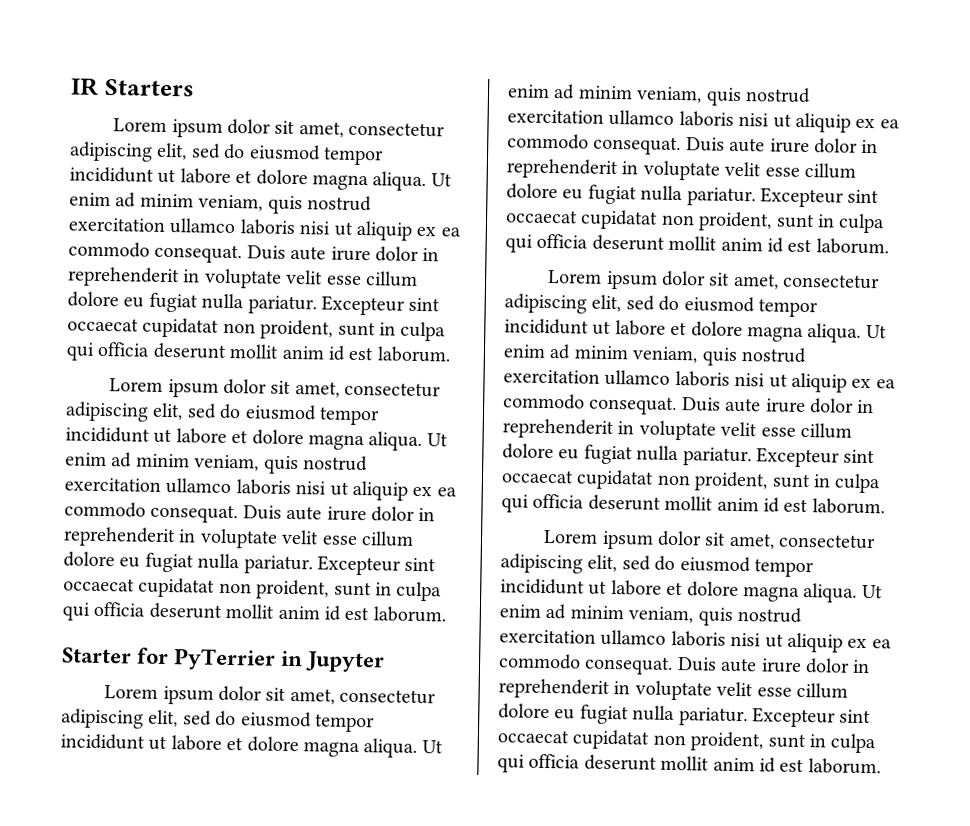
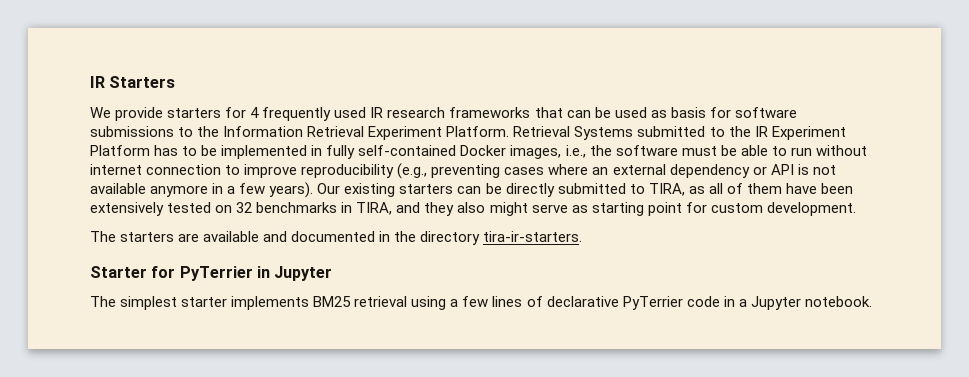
  IR Starters
- Lorem ipsum dolor sit amet, consectetur adipiscing elit, sed do eiusmod tempor incididunt ut labore et dolore magna aliqua. Ut enim ad minim veniam, quis nostrud exercitation ullamco laboris nisi ut aliquip ex ea commodo consequat. Duis aute irure dolor in reprehenderit in voluptate velit esse cillum dolore eu fugiat nulla pariatur. Excepteur sint occaecat cupidatat non proident, sunt in culpa qui officia deserunt mollit anim id est laborum.
- Lorem ipsum dolor sit amet, consectetur adipiscing elit, sed do eiusmod tempor incididunt ut labore et dolore magna aliqua. Ut enim ad minim veniam, quis nostrud exercitation ullamco laboris nisi ut aliquip ex ea commodo consequat. Duis aute irure dolor in reprehenderit in voluptate velit esse cillum dolore eu fugiat nulla pariatur. Excepteur sint occaecat cupidatat non proident, sunt in culpa qui officia deserunt mollit anim id est laborum.
+ We provide starters for 4 frequently used IR research frameworks that can be used as basis for software submissions to the Information Retrieval Experiment Platform. Retrieval Systems submitted to the IR Experiment Platform has to be implemented in fully self-contained Docker images, i.e., the software must be able to run without internet connection to improve reproducibility (e.g., preventing cases where an external dependency or API is not available anymore in a few years). Our existing starters can be directly submitted to TIRA, as all of them have been extensively tested on 32 benchmarks in TIRA, and they also might serve as starting point for custom development.
+ The starters are available and documented in the directory tira-ir-starters.
  Starter for PyTerrier in Jupyter
- Lorem ipsum dolor sit amet, consectetur adipiscing elit, sed do eiusmod tempor incididunt ut labore et dolore magna aliqua. Ut enim ad minim veniam, quis nostrud exercitation ullamco laboris nisi ut aliquip ex ea commodo consequat. Duis aute irure dolor in reprehenderit in voluptate velit esse cillum dolore eu fugiat nulla pariatur. Excepteur sint occaecat cupidatat non proident, sunt in culpa qui officia deserunt mollit anim id est laborum.
- Lorem ipsum dolor sit amet, consectetur adipiscing elit, sed do eiusmod tempor incididunt ut labore et dolore magna aliqua. Ut enim ad minim veniam, quis nostrud exercitation ullamco laboris nisi ut aliquip ex ea commodo consequat. Duis aute irure dolor in reprehenderit in voluptate velit esse cillum dolore eu fugiat nulla pariatur. Excepteur sint occaecat cupidatat non proident, sunt in culpa qui officia deserunt mollit anim id est laborum.
- Lorem ipsum dolor sit amet, consectetur adipiscing elit, sed do eiusmod tempor incididunt ut labore et dolore magna aliqua. Ut enim ad minim veniam, quis nostrud exercitation ullamco laboris nisi ut aliquip ex ea commodo consequat. Duis aute irure dolor in reprehenderit in voluptate velit esse cillum dolore eu fugiat nulla pariatur. Excepteur sint occaecat cupidatat non proident, sunt in culpa qui officia deserunt mollit anim id est laborum.
+ The simplest starter implements BM25 retrieval using a few lines of declarative PyTerrier code in a Jupyter notebook.

